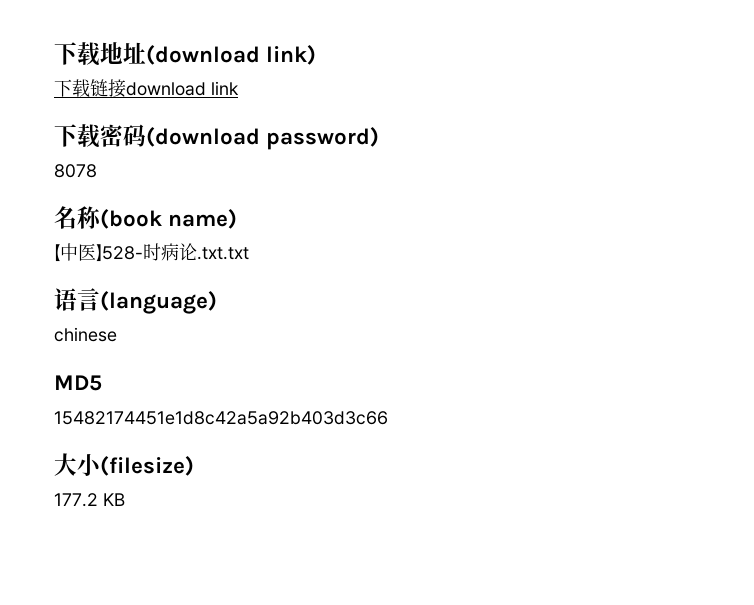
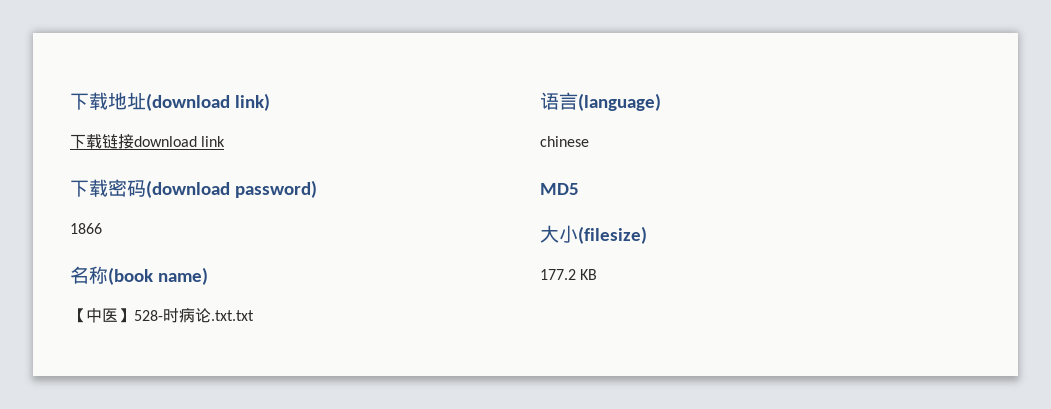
- 8078
+ 1866
- 15482174451e1d8c42a5a92b403d3c66

